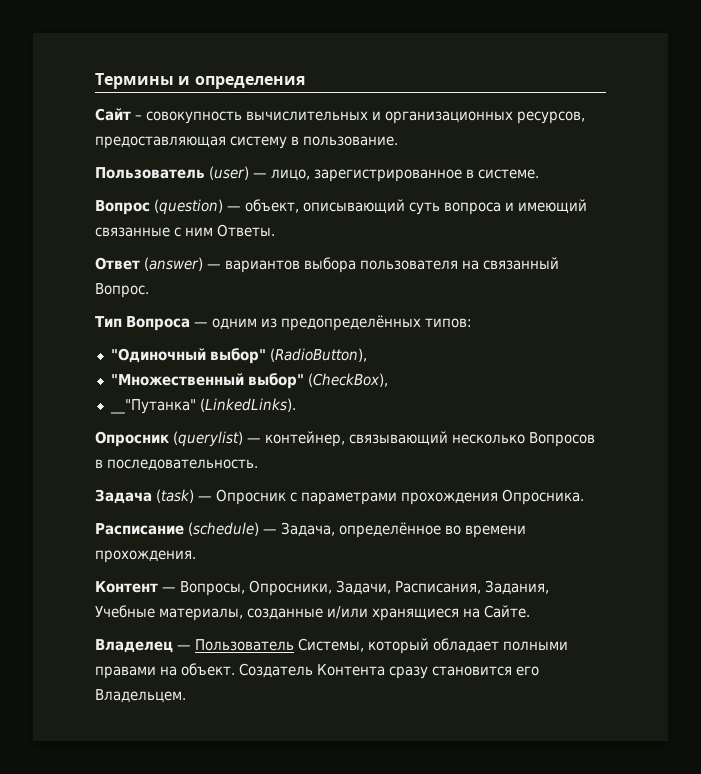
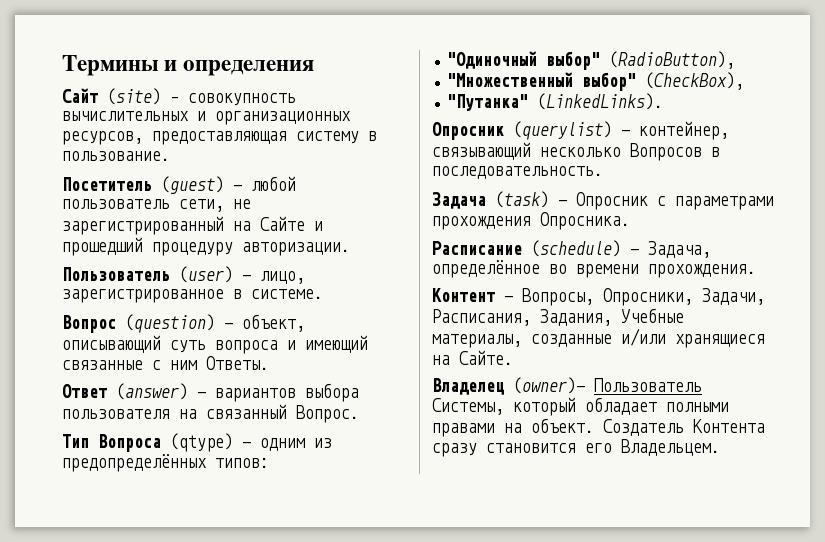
- Сайт – совокупность вычислительных и организационных ресурсов, предоставляющая систему в пользование.
+ Сайт (site) – совокупность вычислительных и организационных ресурсов, предоставляющая систему в пользование.
+ Посетитель (guest) — любой пользователь сети, не зарегистрированный на Сайте и прошедший процедуру авторизации.
- Тип Вопроса — одним из предопределённых типов:
+ Тип Вопроса (qtype) — одним из предопределённых типов:
- __"Путанка" (LinkedLinks).
+ "Путанка" (LinkedLinks).
- Владелец — Пользователь Системы, который обладает полными правами на объект.
+ Владелец (owner)— Пользователь Системы, который обладает полными правами на объект.

